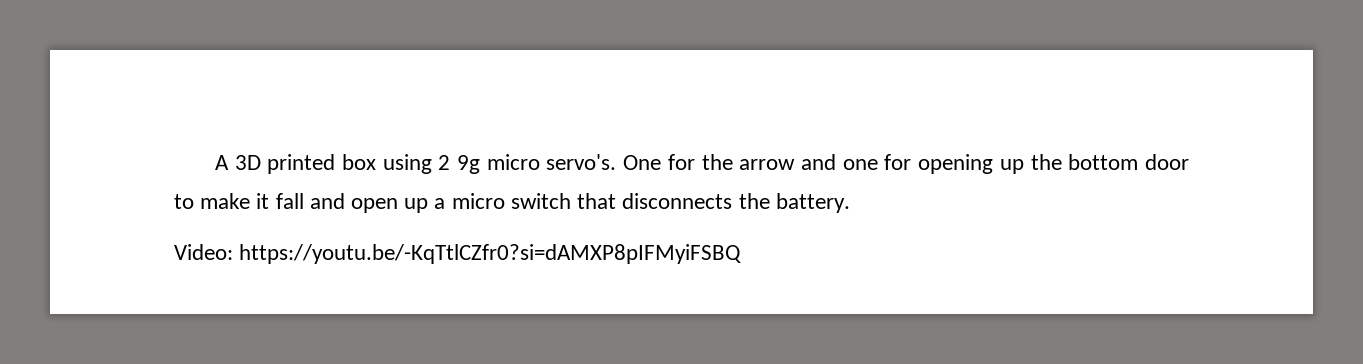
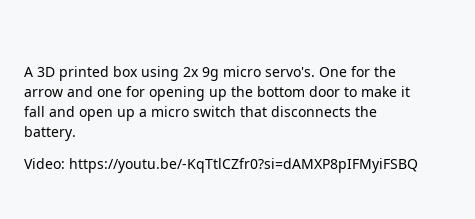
- A 3D printed box using 2 9g micro servo's.
+ A 3D printed box using 2x 9g micro servo's.

